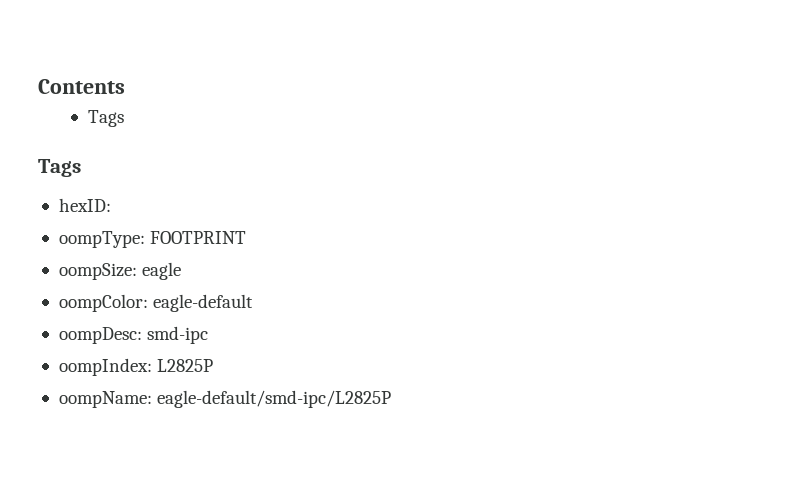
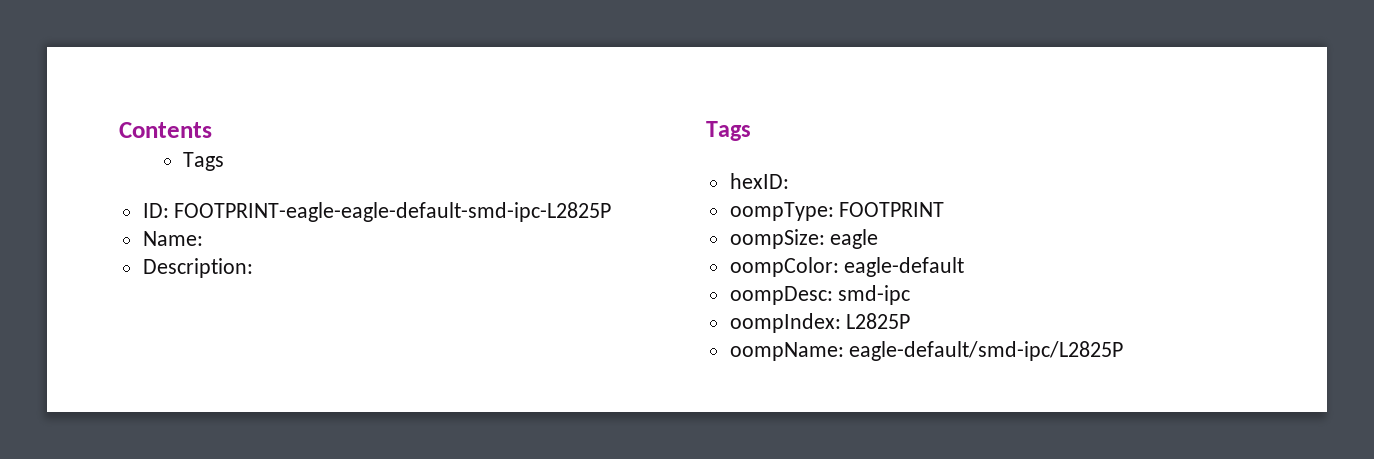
+ ID: FOOTPRINT-eagle-eagle-default-smd-ipc-L2825P
+ Name:
+ Description:

